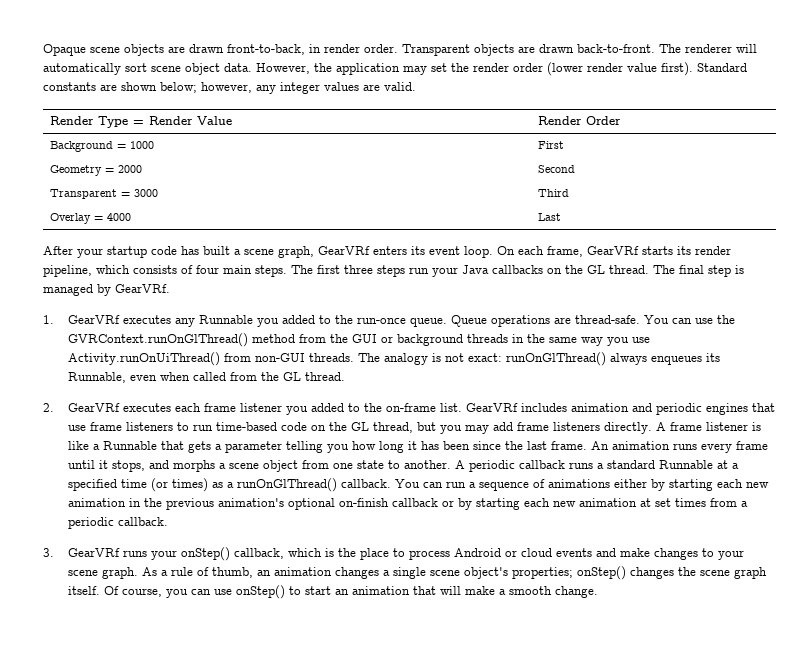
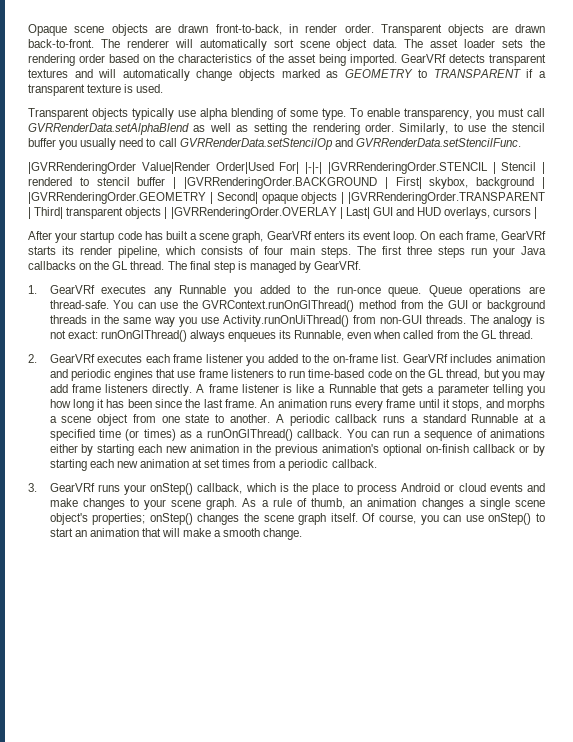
- However, the application may set the render order (lower render value first). Standard constants are shown below; however, any integer values are valid.
- Render Type = Render Value | Render Order
- Background = 1000 | First
- Geometry = 2000 | Second
- Transparent = 3000 | Third
- Overlay = 4000 | Last
+ The asset loader sets the rendering order based on the characteristics of the asset being imported. GearVRf detects transparent textures and will automatically change objects marked as GEOMETRY to TRANSPARENT if a transparent texture is used.
+ Transparent objects typically use alpha blending of some type. To enable transparency, you must call GVRRenderData.setAlphaBlend as well as setting the rendering order. Similarly, to use the stencil buffer you usually need to call GVRRenderData.setStencilOp and GVRRenderData.setStencilFunc.
+ |GVRRenderingOrder Value|Render Order|Used For| |-|-| |GVRRenderingOrder.STENCIL | Stencil | rendered to stencil buffer | |GVRRenderingOrder.BACKGROUND | First| skybox, background | |GVRRenderingOrder.GEOMETRY | Second| opaque objects | |GVRRenderingOrder.TRANSPARENT | Third| transparent objects | |GVRRenderingOrder.OVERLAY | Last| GUI and HUD overlays, cursors |

